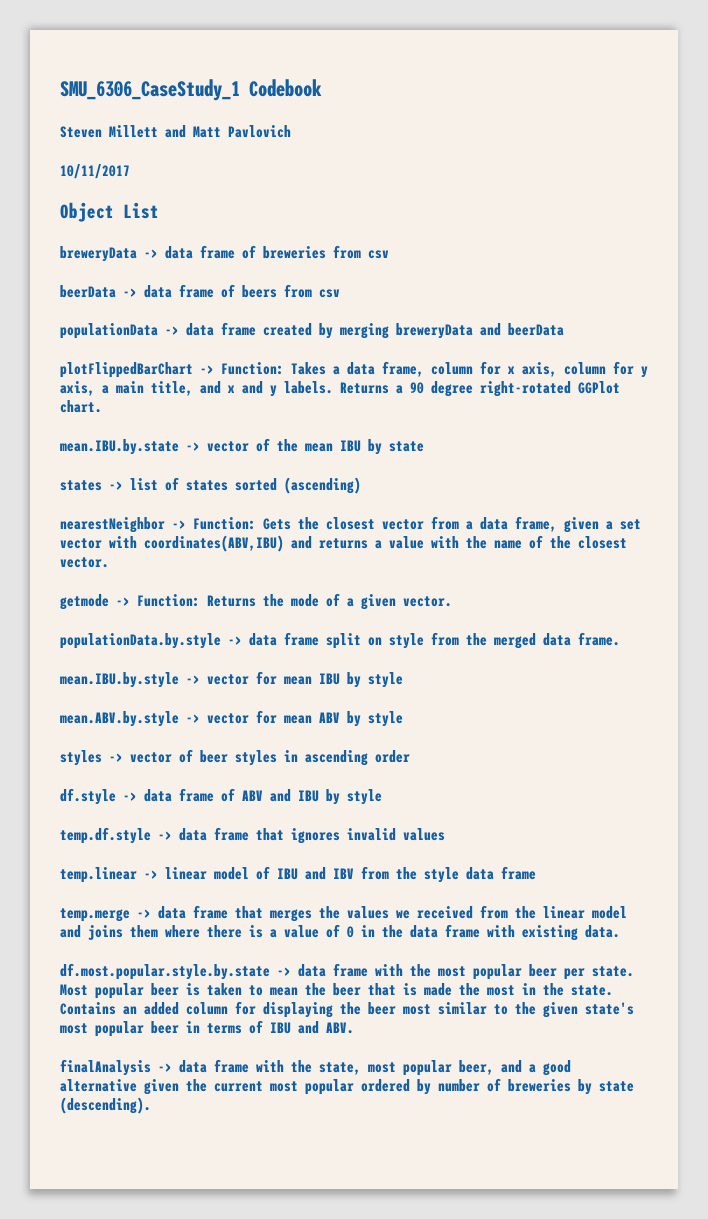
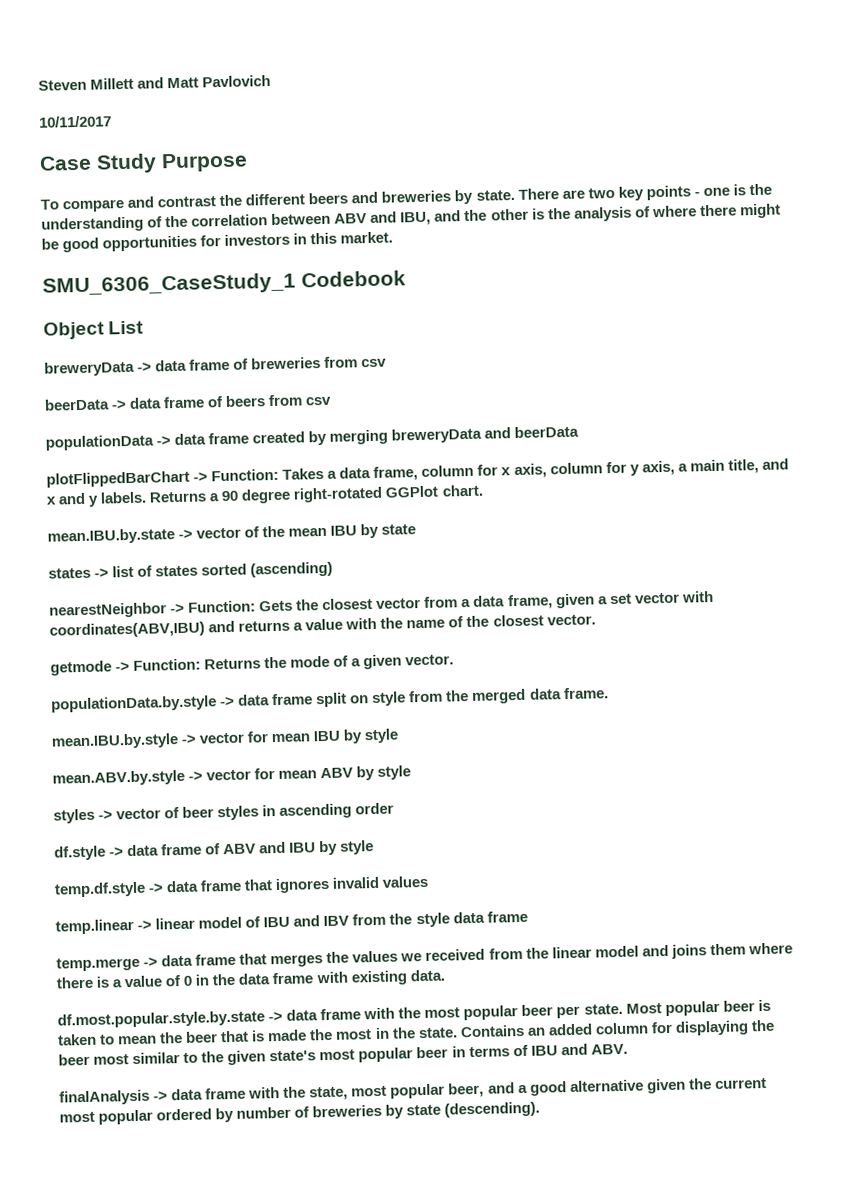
- SMU_6306_CaseStudy_1 Codebook
+ Case Study Purpose
+ To compare and contrast the different beers and breweries by state. There are two key points - one is the understanding of the correlation between ABV and IBU, and the other is the analysis of where there might be good opportunities for investors in this market.
+ SMU_6306_CaseStudy_1 Codebook

